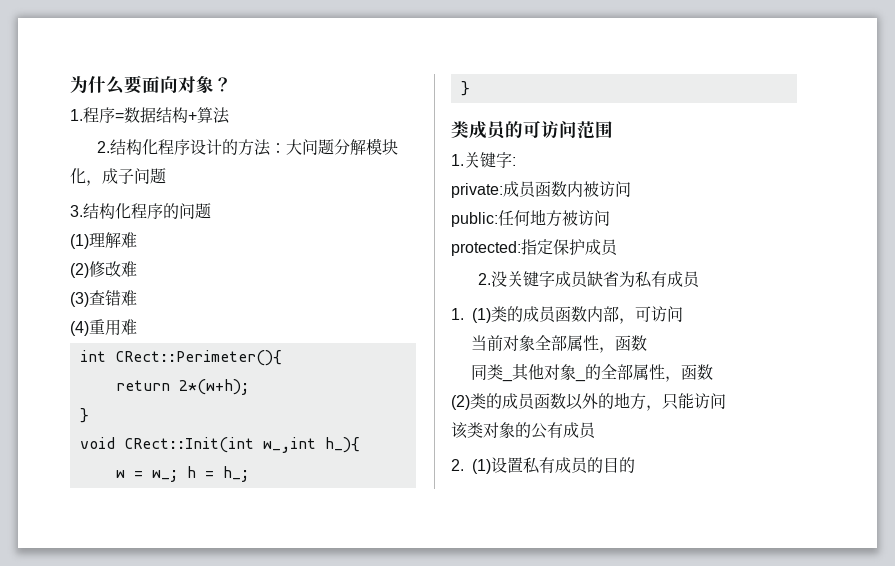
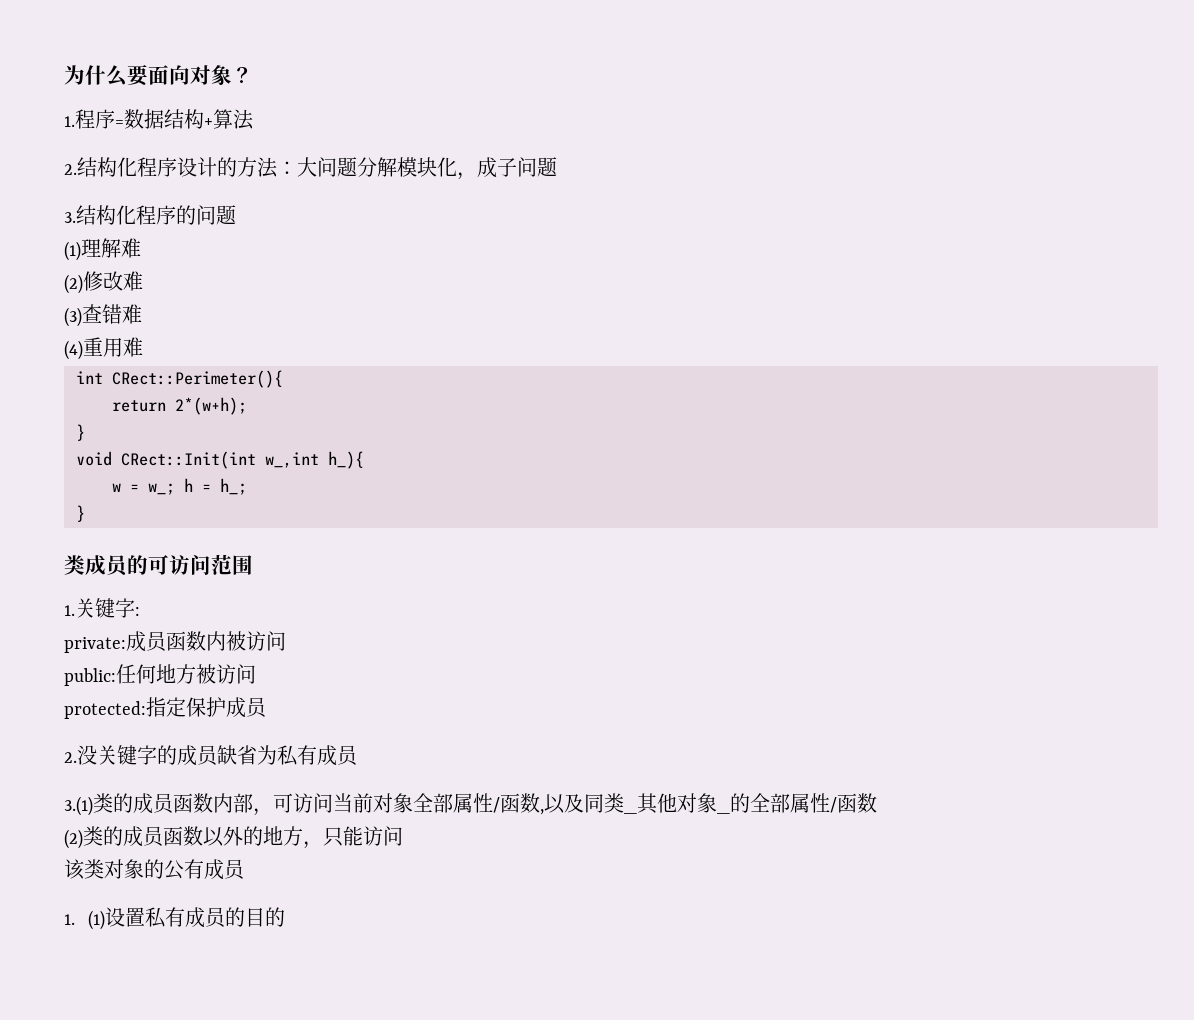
- 2.没关键字成员缺省为私有成员
+ 2.没关键字的成员缺省为私有成员
- 1. (1)类的成员函数内部，可访问
- 当前对象全部属性，函数
- 同类_其他对象_的全部属性，函数
+ 3.(1)类的成员函数内部，可访问当前对象全部属性/函数,以及同类_其他对象_的全部属性/函数
- 2. (1)设置私有成员的目的
+ 1. (1)设置私有成员的目的

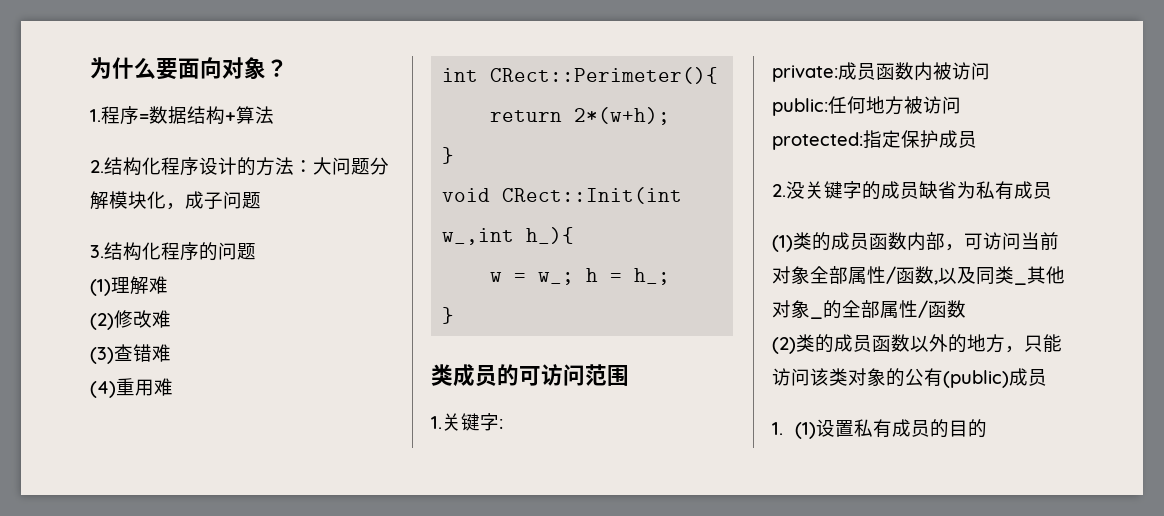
- 3.(1)类的成员函数内部，可访问当前对象全部属性/函数,以及同类_其他对象_的全部属性/函数
+ (1)类的成员函数内部，可访问当前对象全部属性/函数,以及同类_其他对象_的全部属性/函数
- (2)类的成员函数以外的地方，只能访问
- 该类对象的公有成员
+ (2)类的成员函数以外的地方，只能访问该类对象的公有(public)成员

